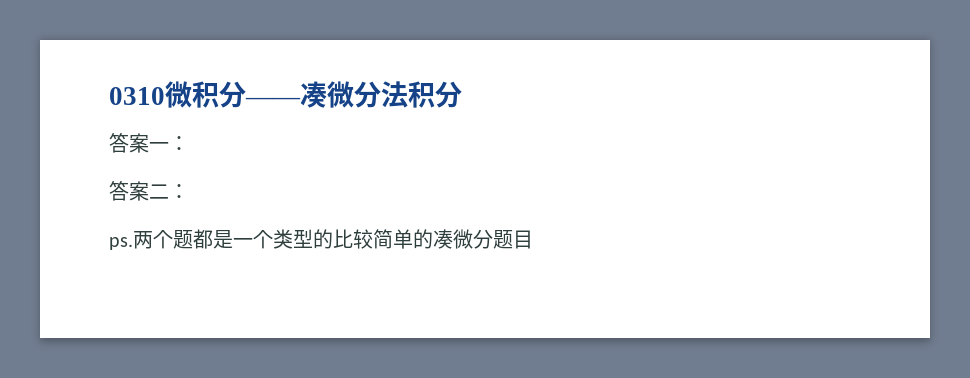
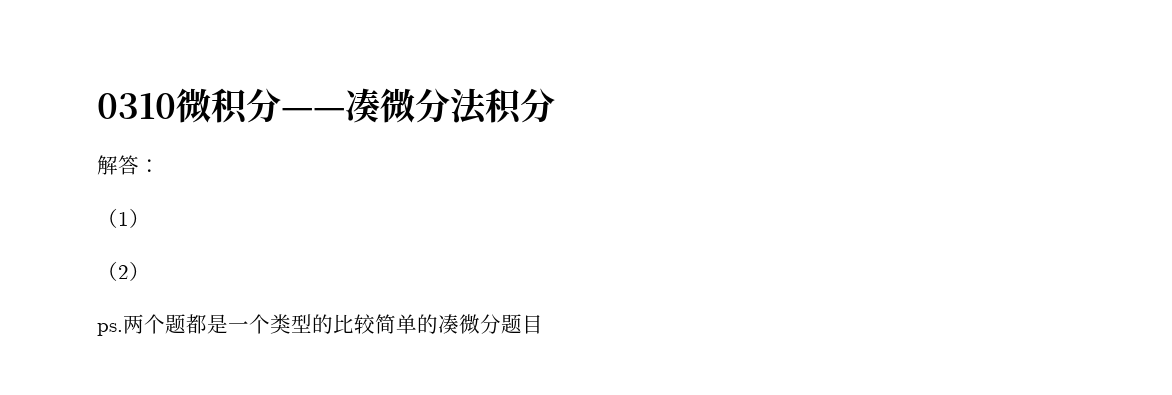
- 答案一：
- 答案二：
+ 解答：
+ （1）
+ （2）

